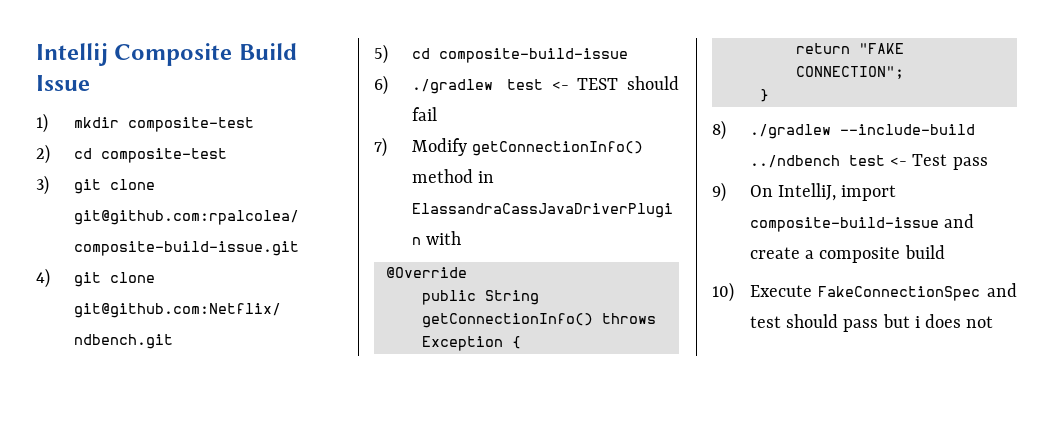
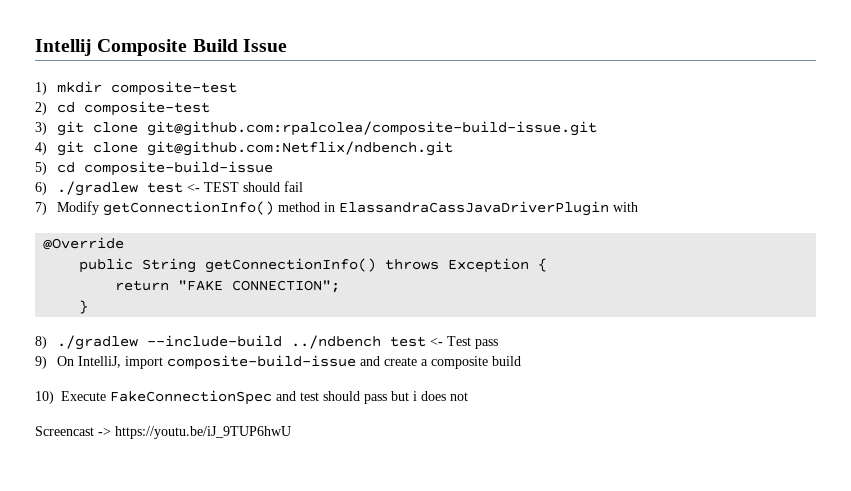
+ Screencast -> https://youtu.be/iJ_9TUP6hwU

